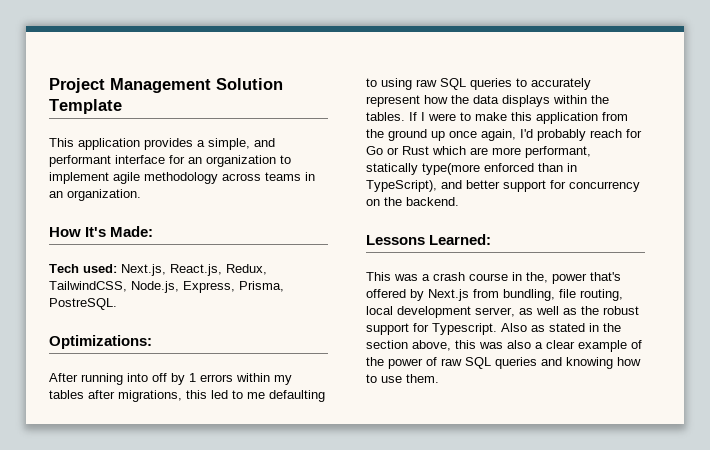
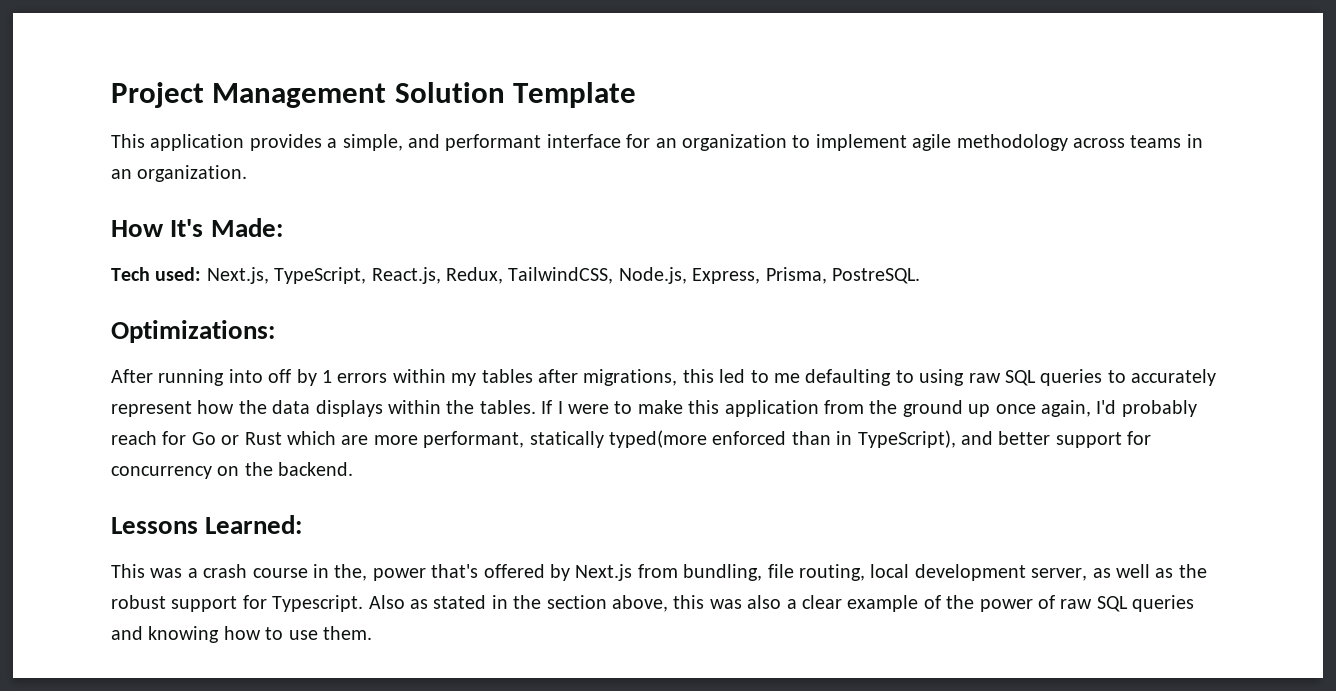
- Tech used: Next.js, React.js, Redux, TailwindCSS, Node.js, Express, Prisma, PostreSQL.
+ Tech used: Next.js, TypeScript, React.js, Redux, TailwindCSS, Node.js, Express, Prisma, PostreSQL.
- If I were to make this application from the ground up once again, I'd probably reach for Go or Rust which are more performant, statically type(more enforced than in TypeScript), and better support for concurrency on the backend.
+ If I were to make this application from the ground up once again, I'd probably reach for Go or Rust which are more performant, statically typed(more enforced than in TypeScript), and better support for concurrency on the backend.

